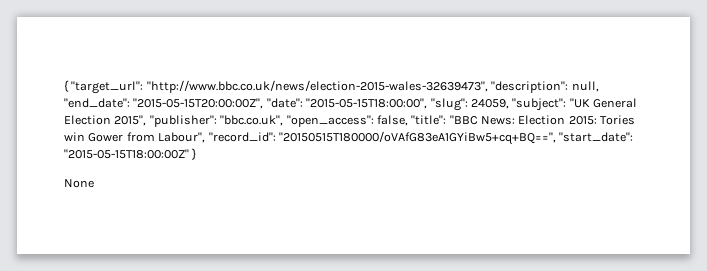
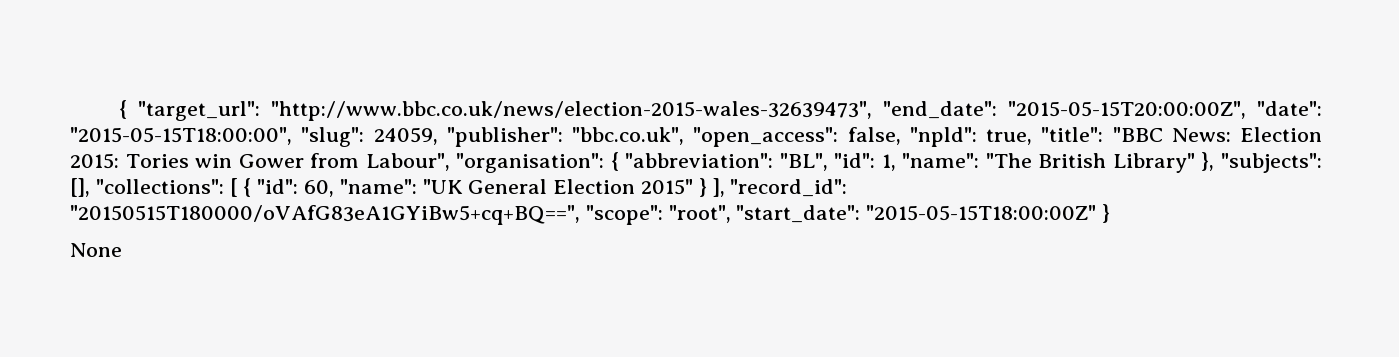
- { "target_url": "http://www.bbc.co.uk/news/election-2015-wales-32639473", "description": null, "end_date": "2015-05-15T20:00:00Z", "date": "2015-05-15T18:00:00", "slug": 24059, "subject": "UK General Election 2015", "publisher": "bbc.co.uk", "open_access": false, "title": "BBC News: Election 2015: Tories win Gower from Labour", "record_id": "20150515T180000/oVAfG83eA1GYiBw5+cq+BQ==", "start_date": "2015-05-15T18:00:00Z" }
+ { "target_url": "http://www.bbc.co.uk/news/election-2015-wales-32639473", "end_date": "2015-05-15T20:00:00Z", "date": "2015-05-15T18:00:00", "slug": 24059, "publisher": "bbc.co.uk", "open_access": false, "npld": true, "title": "BBC News: Election 2015: Tories win Gower from Labour", "organisation": { "abbreviation": "BL", "id": 1, "name": "The British Library" }, "subjects": [], "collections": [ { "id": 60, "name": "UK General Election 2015" } ], "record_id": "20150515T180000/oVAfG83eA1GYiBw5+cq+BQ==", "scope": "root", "start_date": "2015-05-15T18:00:00Z" }

